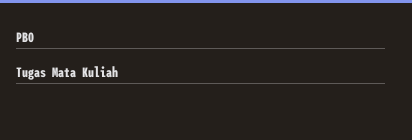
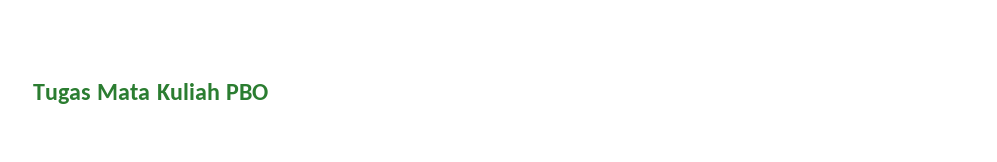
- PBO
- Tugas Mata Kuliah
+ Tugas Mata Kuliah PBO

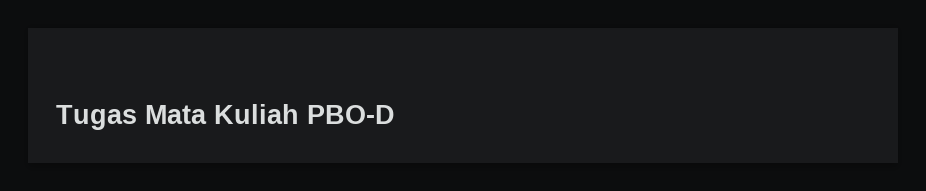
- Tugas Mata Kuliah PBO
+ Tugas Mata Kuliah PBO-D

